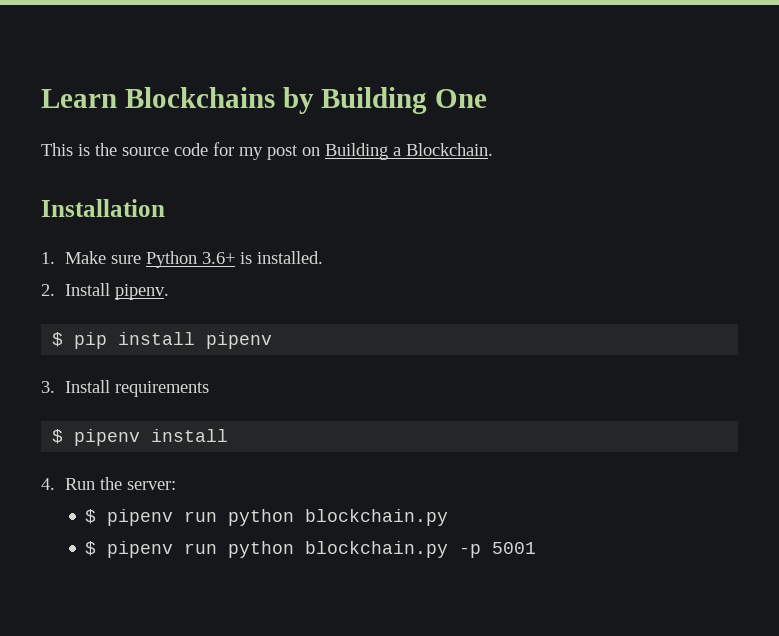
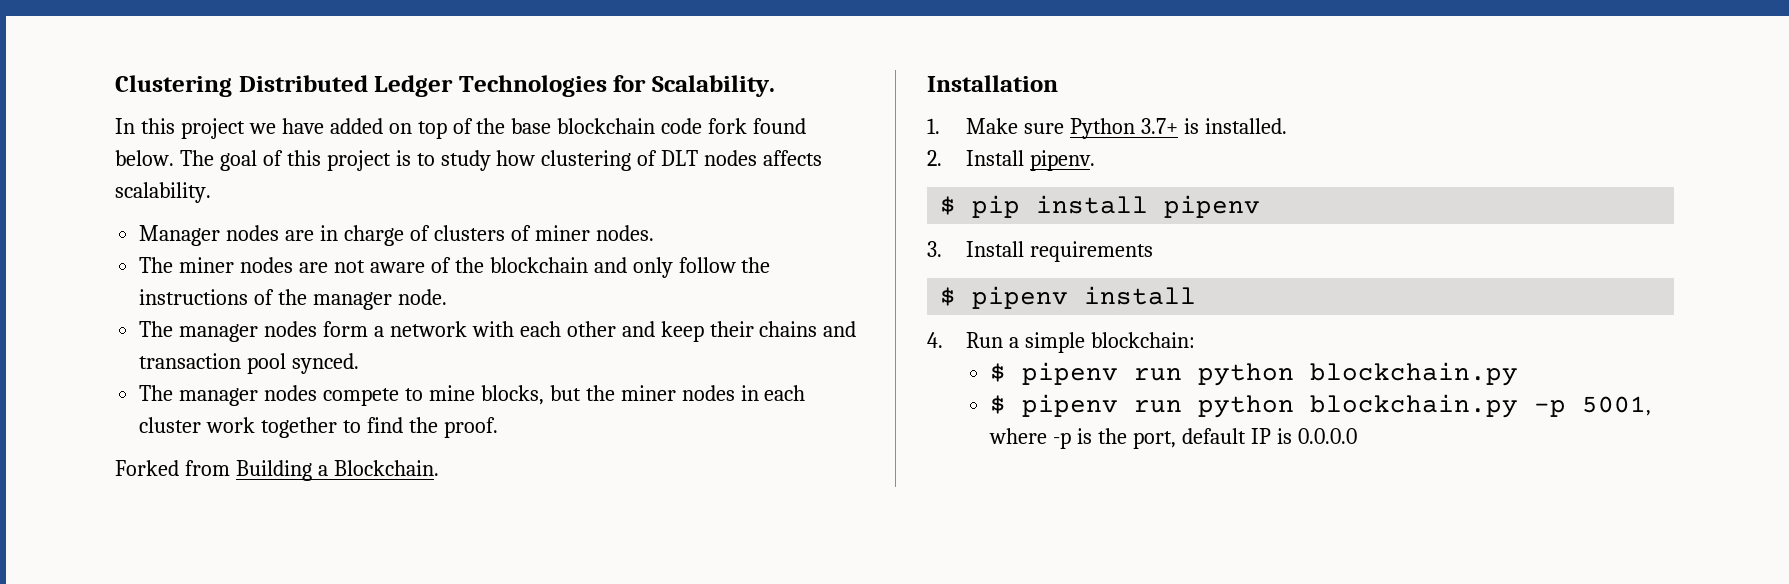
- Learn Blockchains by Building One
- This is the source code for my post on Building a Blockchain.
+ Clustering Distributed Ledger Technologies for Scalability.
+ In this project we have added on top of the base blockchain code fork found below. The goal of this project is to study how clustering of DLT nodes affects scalability.
+ Manager nodes are in charge of clusters of miner nodes.
+ The miner nodes are not aware of the blockchain and only follow the instructions of the manager node.
+ The manager nodes form a network with each other and keep their chains and transaction pool synced.
+ The manager nodes compete to mine blocks, but the miner nodes in each cluster work together to find the proof.
+ Forked from Building a Blockchain.
- 1. Make sure Python 3.6+ is installed.
+ 1. Make sure Python 3.7+ is installed.
- 4. Run the server:
+ 4. Run a simple blockchain:
- $ pipenv run python blockchain.py -p 5001
+ $ pipenv run python blockchain.py -p 5001, where -p is the port, default IP is 0.0.0.0

